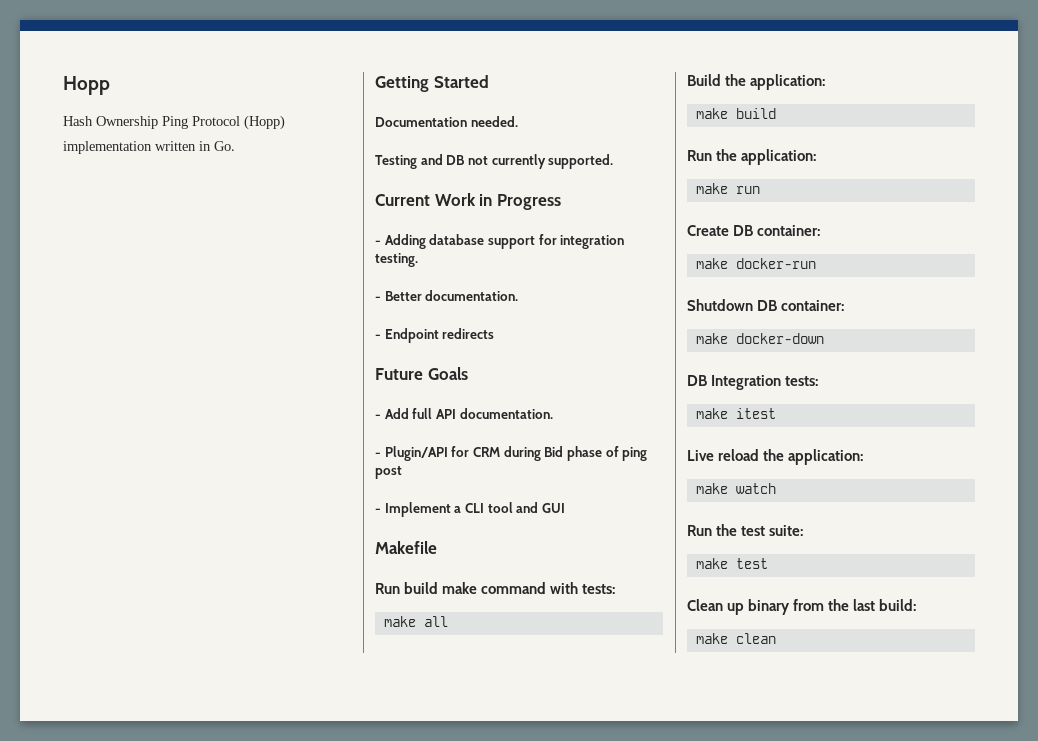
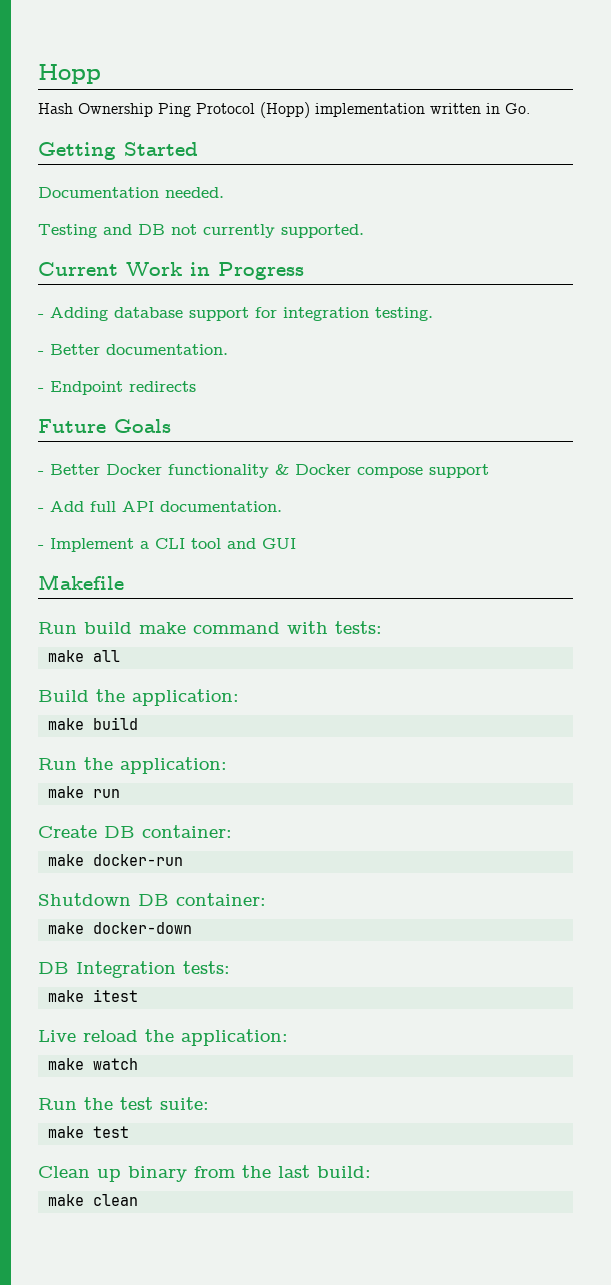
+ - Better Docker functionality & Docker compose support
- - Plugin/API for CRM during Bid phase of ping post

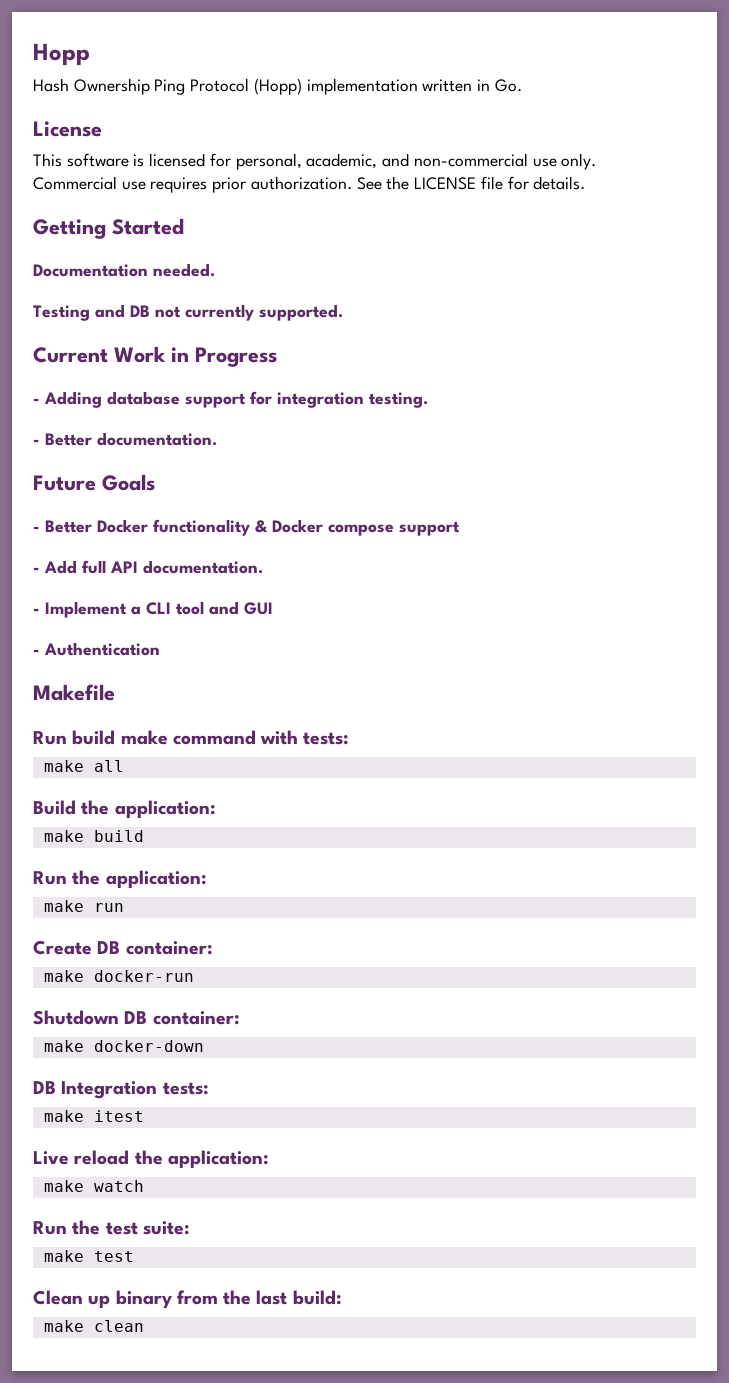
+ License
+ This software is licensed for personal, academic, and non-commercial use only.
+ Commercial use requires prior authorization. See the LICENSE file for details.
- - Endpoint redirects
+ - Authentication

